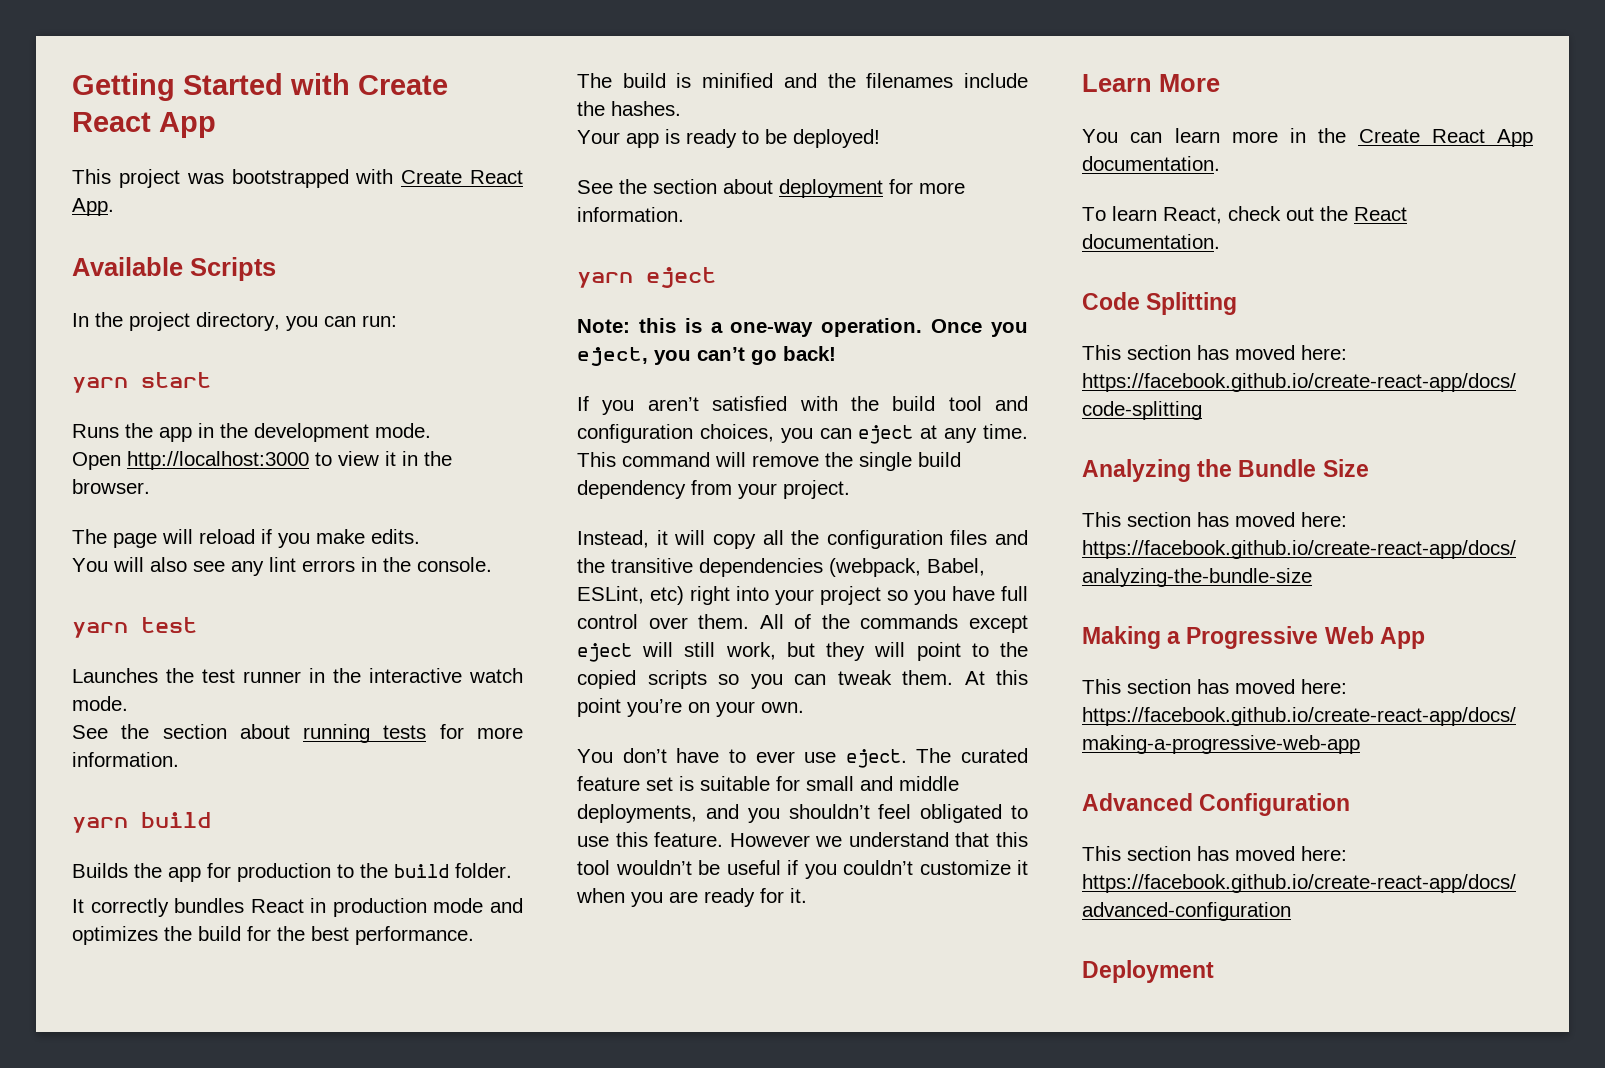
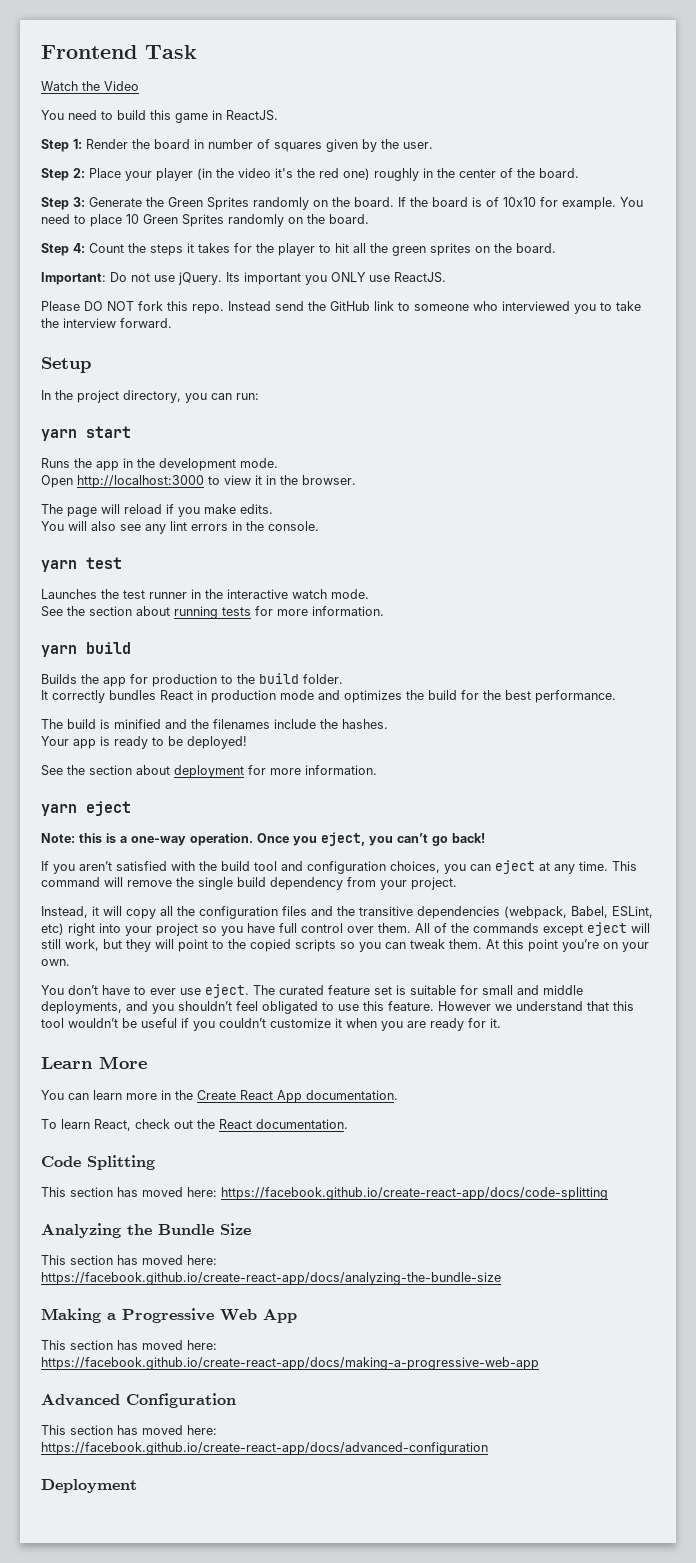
- Getting Started with Create React App
- This project was bootstrapped with Create React App.
- Available Scripts
+ Frontend Task
+ Watch the Video
+ You need to build this game in ReactJS.
+ Step 1: Render the board in number of squares given by the user.
+ Step 2: Place your player (in the video it's the red one) roughly in the center of the board.
+ Step 3: Generate the Green Sprites randomly on the board. If the board is of 10x10 for example. You need to place 10 Green Sprites randomly on the board.
+ Step 4: Count the steps it takes for the player to hit all the green sprites on the board.
+ Important: Do not use jQuery. Its important you ONLY use ReactJS.
+ Please DO NOT fork this repo. Instead send the GitHub link to someone who interviewed you to take the interview forward.
+ Setup

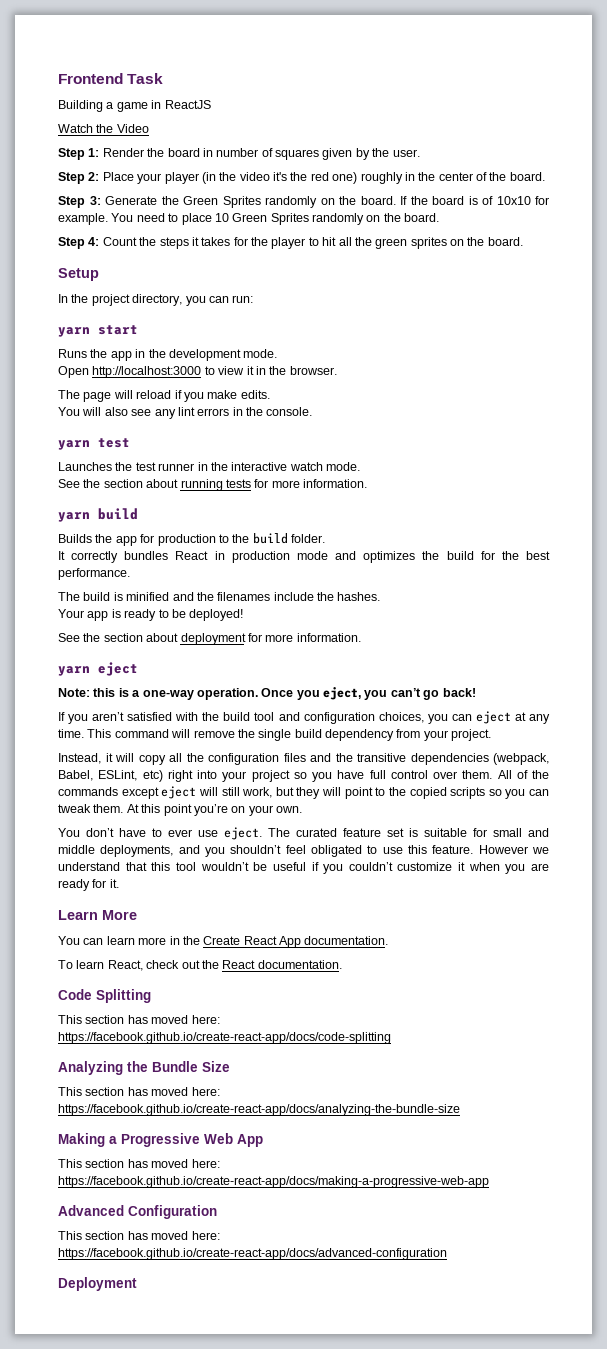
+ Building a game in ReactJS
  Watch the Video
- You need to build this game in ReactJS.
- Important: Do not use jQuery. Its important you ONLY use ReactJS.
- Please DO NOT fork this repo. Instead send the GitHub link to someone who interviewed you to take the interview forward.

